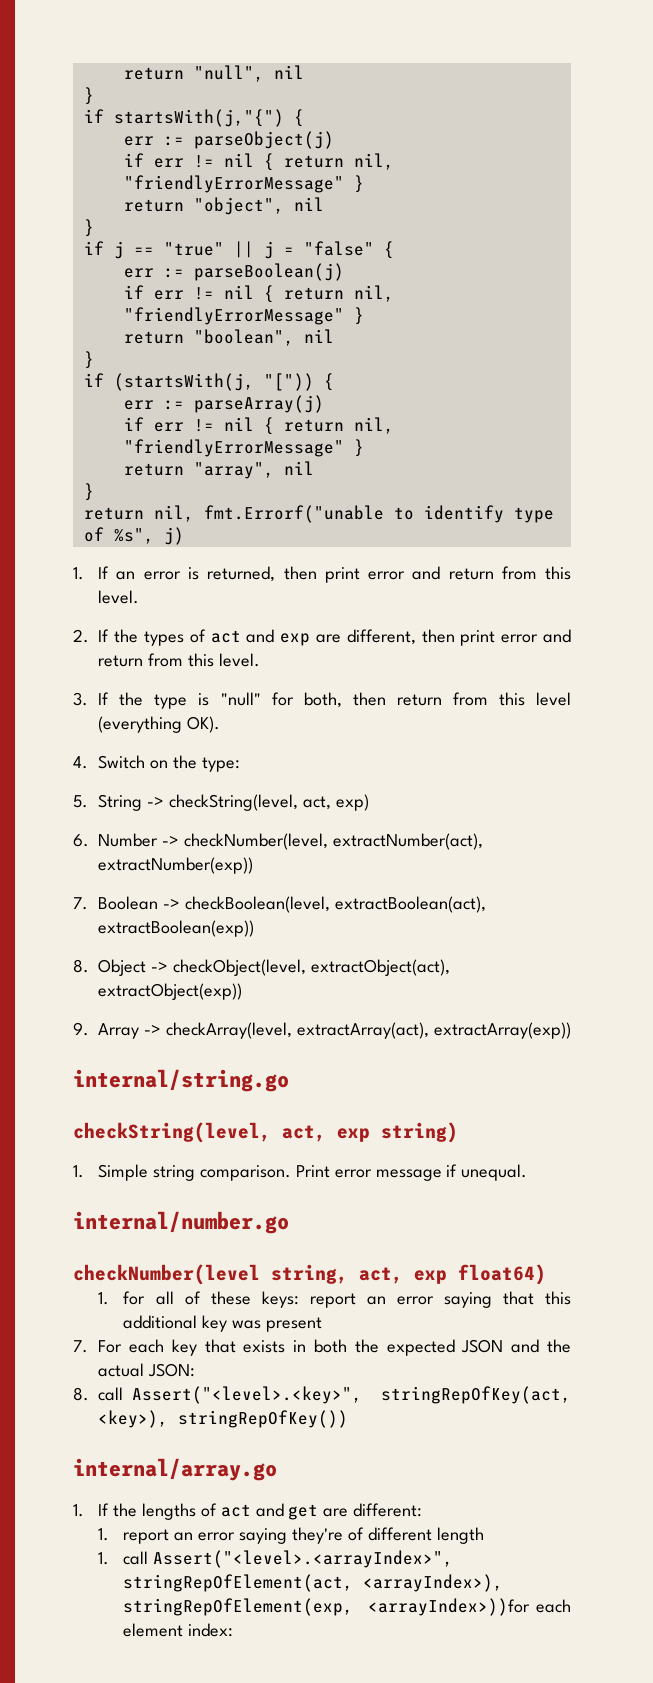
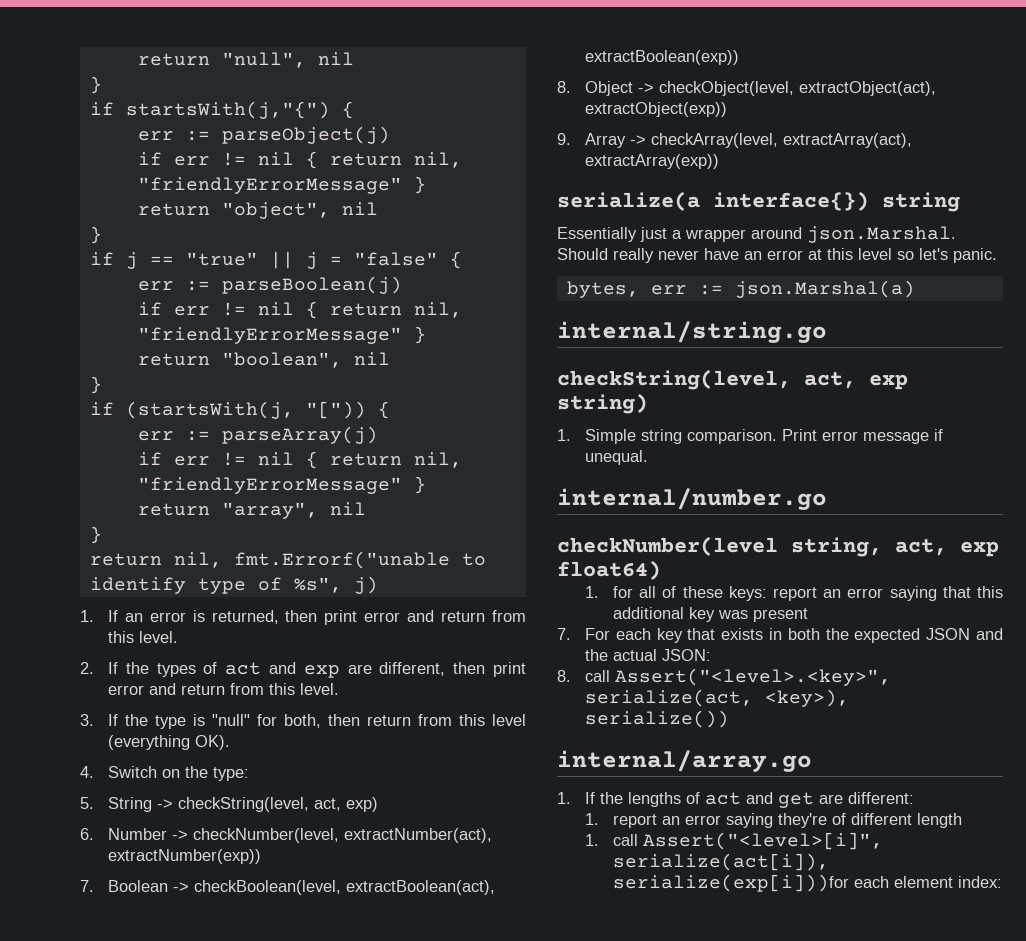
+ serialize(a interface{}) string
+ Essentially just a wrapper around json.Marshal. Should really never have an error at this level so let's panic.
+ bytes, err := json.Marshal(a)
- 8. call Assert("<level>.<key>", stringRepOfKey(act, <key>), stringRepOfKey())
+ 8. call Assert("<level>.<key>", serialize(act, <key>), serialize())
- 1. call Assert("<level>.<arrayIndex>", stringRepOfElement(act, <arrayIndex>), stringRepOfElement(exp, <arrayIndex>))for each element index:
+ 1. call Assert("<level>[i]", serialize(act[i]), serialize(exp[i]))for each element index:

